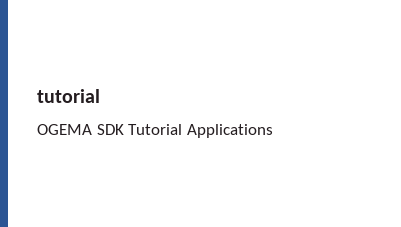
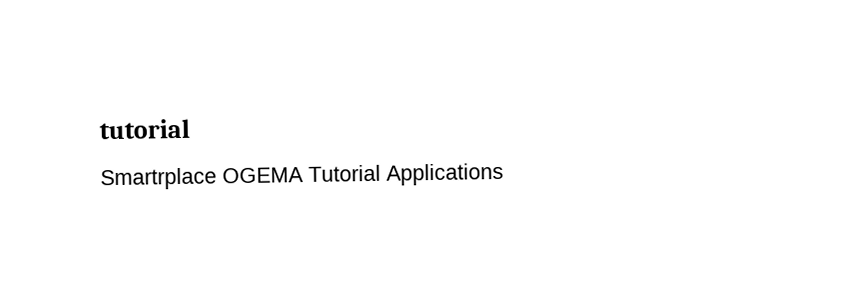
- OGEMA SDK Tutorial Applications
+ Smartrplace OGEMA Tutorial Applications

